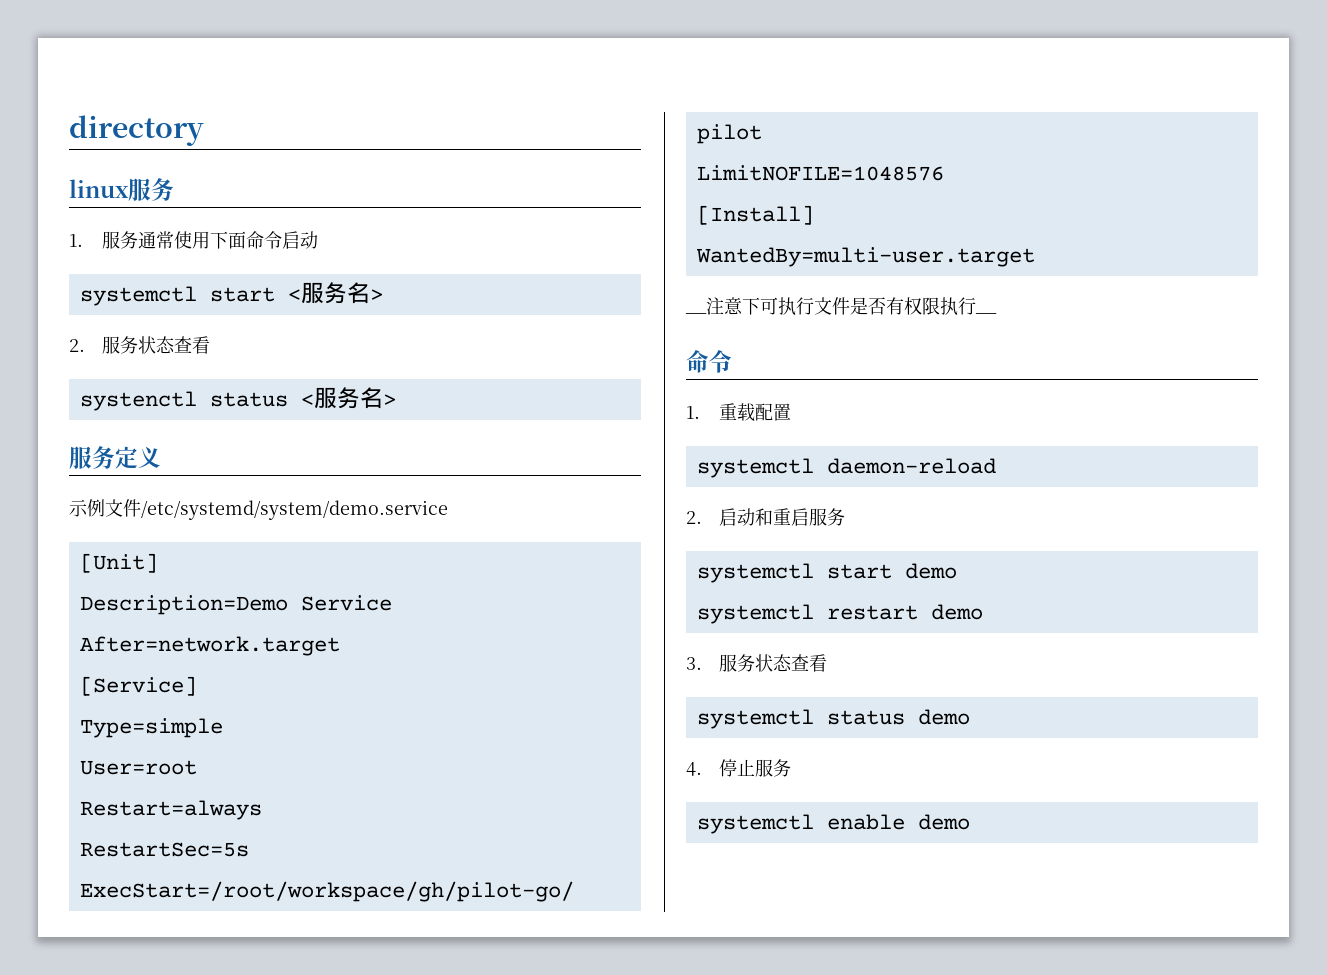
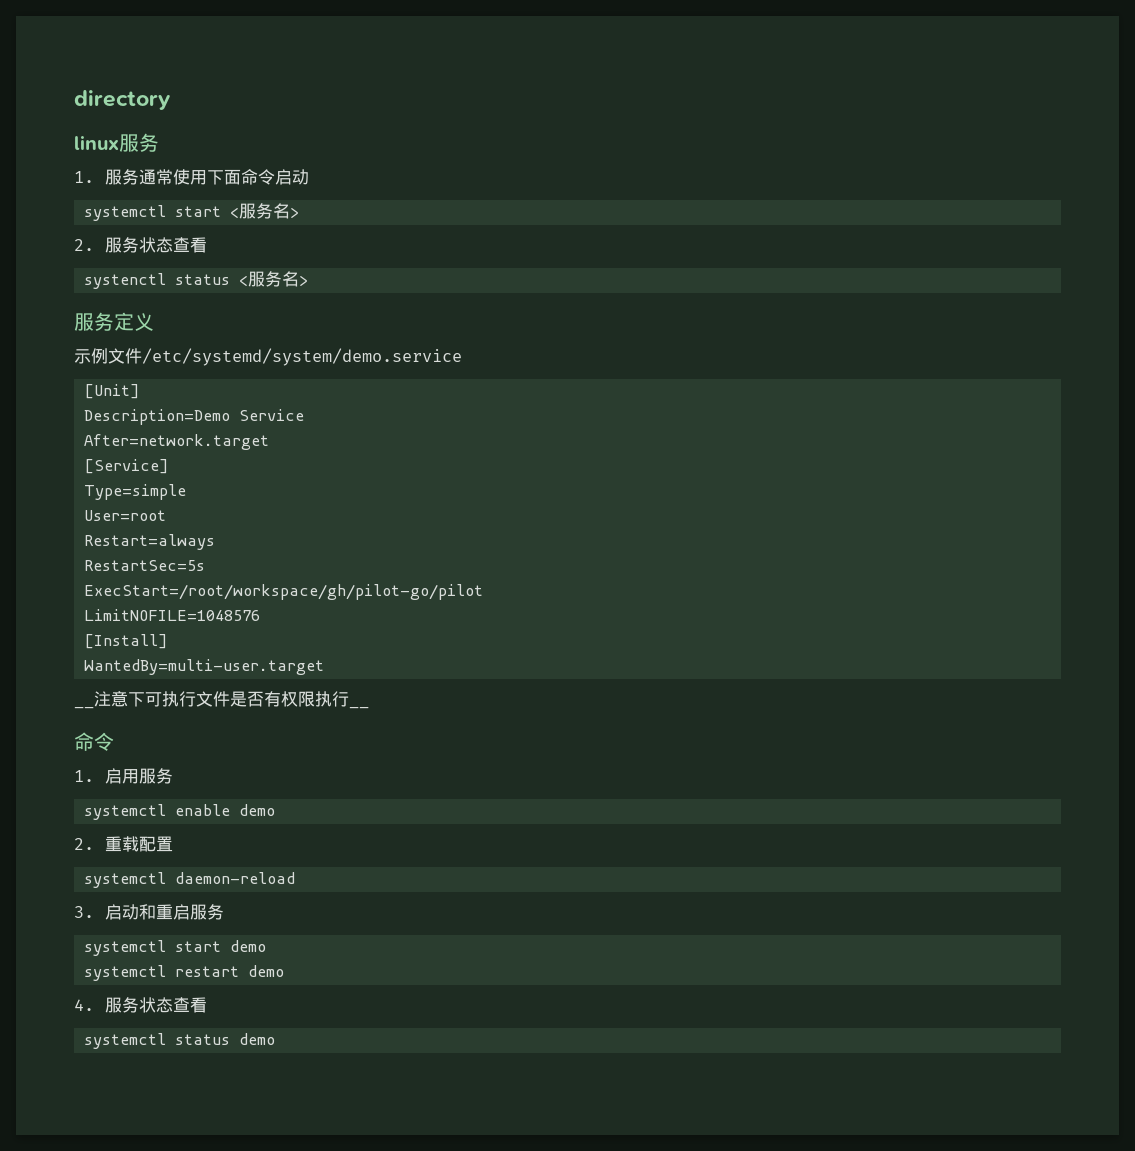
- 1.重载配置
+ 1.启用服务
+ systemctl enable demo
+ 2.重载配置
- 2.启动和重启服务
+ 3.启动和重启服务
- 3.服务状态查看
+ 4.服务状态查看
- 4.停止服务
- systemctl enable demo

